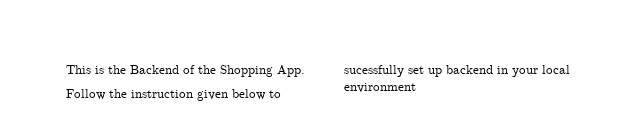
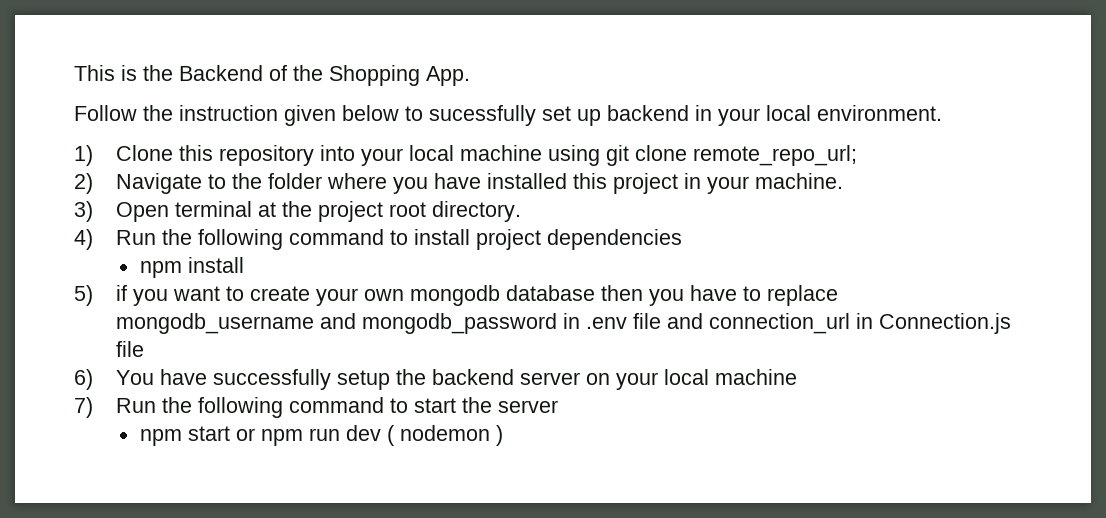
- Follow the instruction given below to sucessfully set up backend in your local environment
+ Follow the instruction given below to sucessfully set up backend in your local environment.
+ 1) Clone this repository into your local machine using git clone remote_repo_url;
+ 2) Navigate to the folder where you have installed this project in your machine.
+ 3) Open terminal at the project root directory.
+ 4) Run the following command to install project dependencies
+ npm install
+ 5) if you want to create your own mongodb database then you have to replace mongodb_username and mongodb_password in .env file and connection_url in Connection.js file
+ 6) You have successfully setup the backend server on your local machine
+ 7) Run the following command to start the server
+ npm start or npm run dev ( nodemon )

